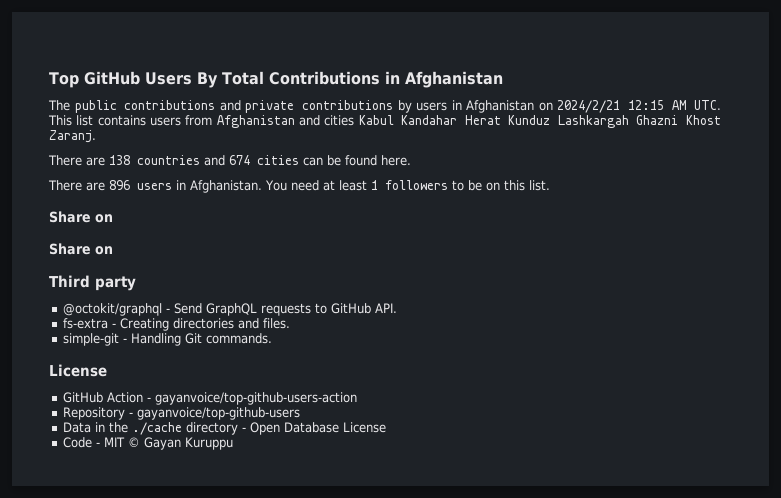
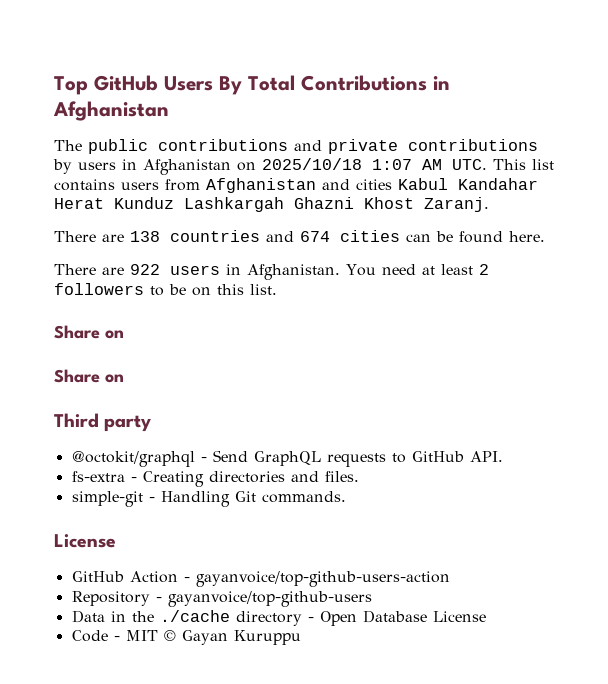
- The public contributions and private contributions by users in Afghanistan on 2024/2/21 12:15 AM UTC. This list contains users from Afghanistan and cities Kabul Kandahar Herat Kunduz Lashkargah Ghazni Khost Zaranj.
+ The public contributions and private contributions by users in Afghanistan on 2025/10/18 1:07 AM UTC. This list contains users from Afghanistan and cities Kabul Kandahar Herat Kunduz Lashkargah Ghazni Khost Zaranj.
- There are 896 users in Afghanistan.
+ There are 922 users in Afghanistan.
- You need at least 1 followers to be on this list.
+ You need at least 2 followers to be on this list.

